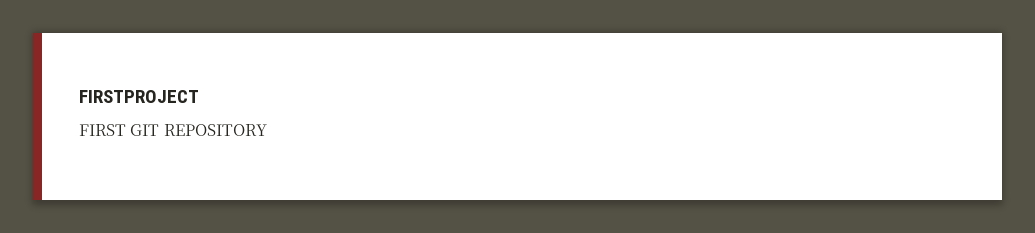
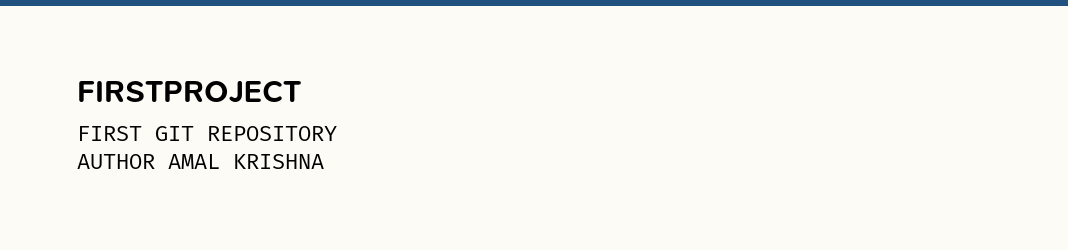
+ AUTHOR AMAL KRISHNA

